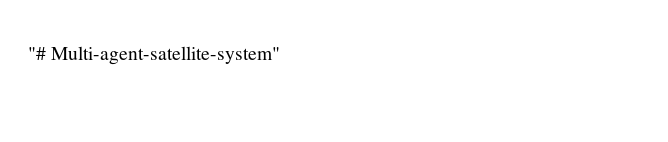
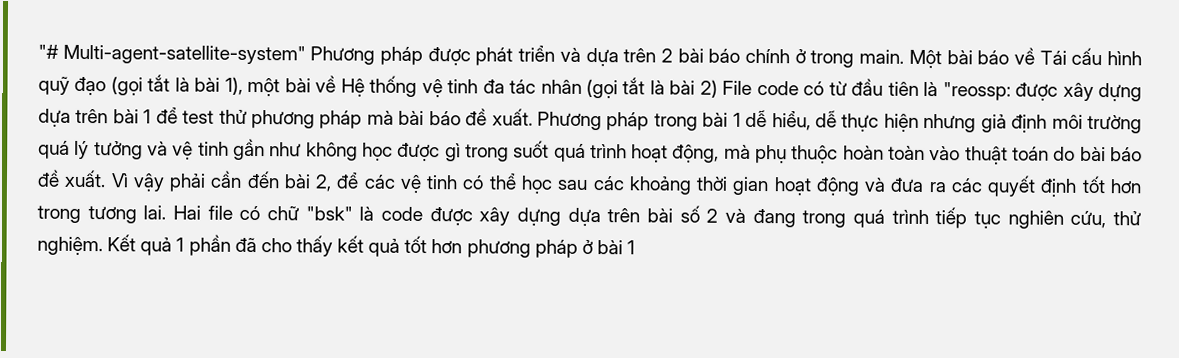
- "# Multi-agent-satellite-system"
+ "# Multi-agent-satellite-system" Phương pháp được phát triển và dựa trên 2 bài báo chính ở trong main. Một bài báo về Tái cấu hình quỹ đạo (gọi tắt là bài 1), một bài về Hệ thống vệ tinh đa tác nhân (gọi tắt là bài 2) File code có từ đầu tiên là "reossp: được xây dựng dựa trên bài 1 để test thử phương pháp mà bài báo đề xuất. Phương pháp trong bài 1 dễ hiểu, dễ thực hiện nhưng giả định môi trường quá lý tưởng và vệ tinh gần như không học được gì trong suốt quá trình hoạt động, mà phụ thuộc hoàn toàn vào thuật toán do bài báo đề xuất. Vì vậy phải cần đến bài 2, để các vệ tinh có thể học sau các khoảng thời gian hoạt động và đưa ra các quyết định tốt hơn trong tương lai. Hai file có chữ "bsk" là code được xây dựng dựa trên bài số 2 và đang trong quá trình tiếp tục nghiên cứu, thử nghiệm. Kết quả 1 phần đã cho thấy kết quả tốt hơn phương pháp ở bài 1

